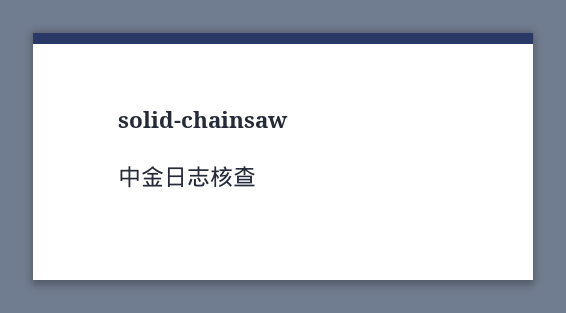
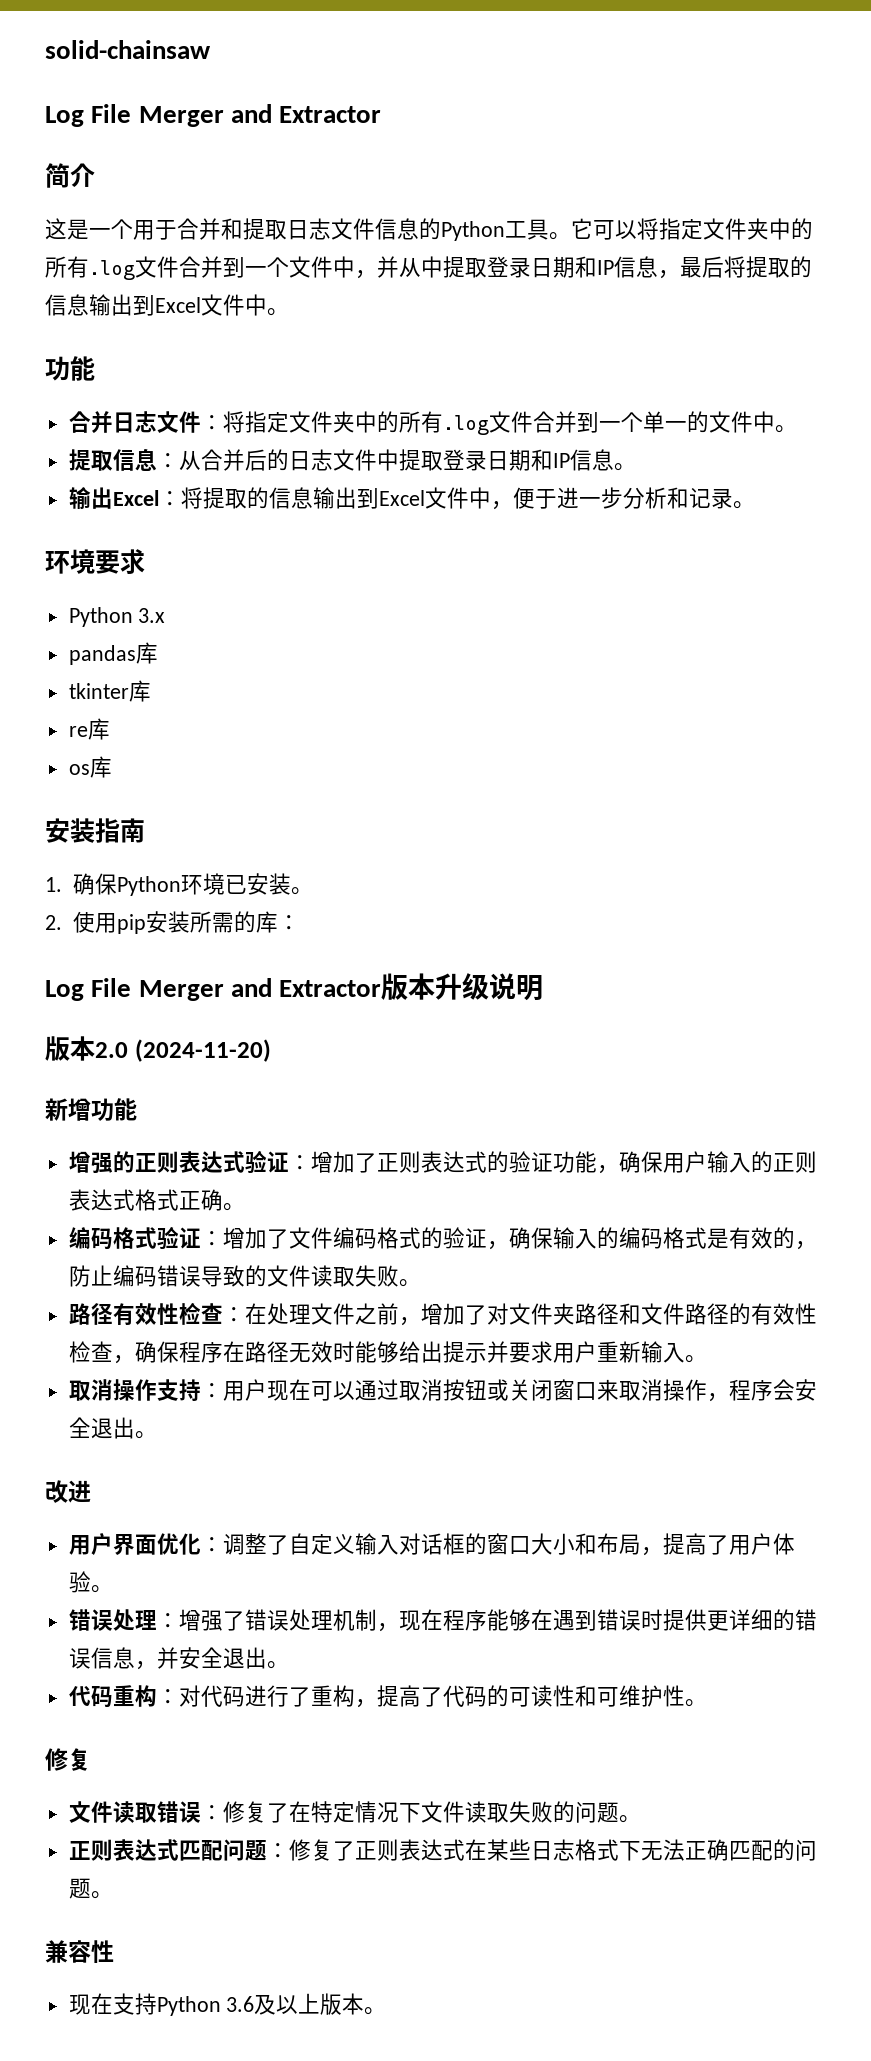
  solid-chainsaw
- 中金日志核查
+ Log File Merger and Extractor
+ 简介
+ 这是一个用于合并和提取日志文件信息的Python工具。它可以将指定文件夹中的所有.log文件合并到一个文件中，并从中提取登录日期和IP信息，最后将提取的信息输出到Excel文件中。
+ 功能
+ 合并日志文件：将指定文件夹中的所有.log文件合并到一个单一的文件中。
+ 提取信息：从合并后的日志文件中提取登录日期和IP信息。
+ 输出Excel：将提取的信息输出到Excel文件中，便于进一步分析和记录。
+ 环境要求
+ Python 3.x
+ pandas库
+ tkinter库
+ re库
+ os库
+ 安装指南
+ 1.确保Python环境已安装。
+ 2.使用pip安装所需的库：
+ Log File Merger and Extractor版本升级说明
+ 版本2.0 (2024-11-20)
+ 新增功能
+ 增强的正则表达式验证：增加了正则表达式的验证功能，确保用户输入的正则表达式格式正确。
+ 编码格式验证：增加了文件编码格式的验证，确保输入的编码格式是有效的，防止编码错误导致的文件读取失败。
+ 路径有效性检查：在处理文件之前，增加了对文件夹路径和文件路径的有效性检查，确保程序在路径无效时能够给出提示并要求用户重新输入。
+ 取消操作支持：用户现在可以通过取消按钮或关闭窗口来取消操作，程序会安全退出。
+ 改进
+ 用户界面优化：调整了自定义输入对话框的窗口大小和布局，提高了用户体验。
+ 错误处理：增强了错误处理机制，现在程序能够在遇到错误时提供更详细的错误信息，并安全退出。
+ 代码重构：对代码进行了重构，提高了代码的可读性和可维护性。
+ 修复
+ 文件读取错误：修复了在特定情况下文件读取失败的问题。
+ 正则表达式匹配问题：修复了正则表达式在某些日志格式下无法正确匹配的问题。
+ 兼容性
+ 现在支持Python 3.6及以上版本。

